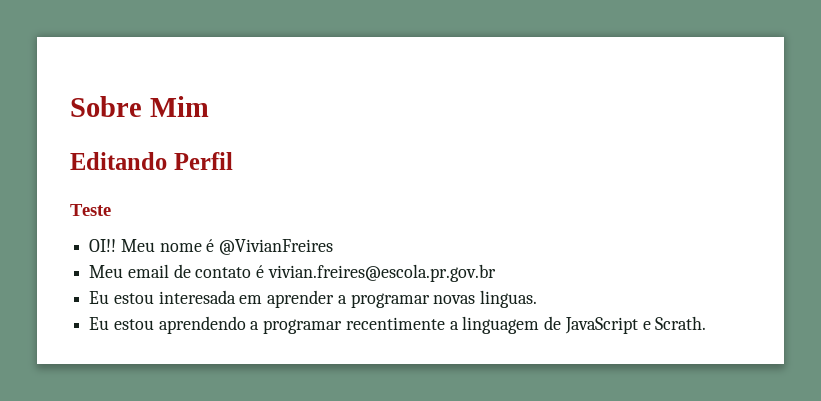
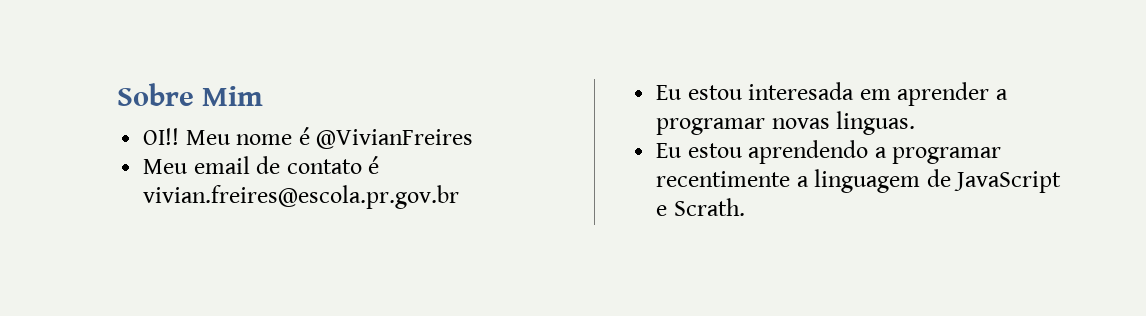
- Editando Perfil
- Teste

